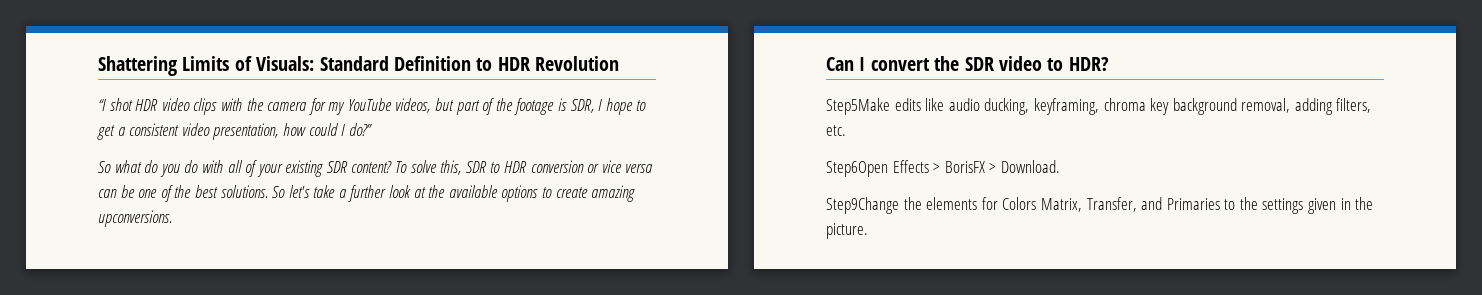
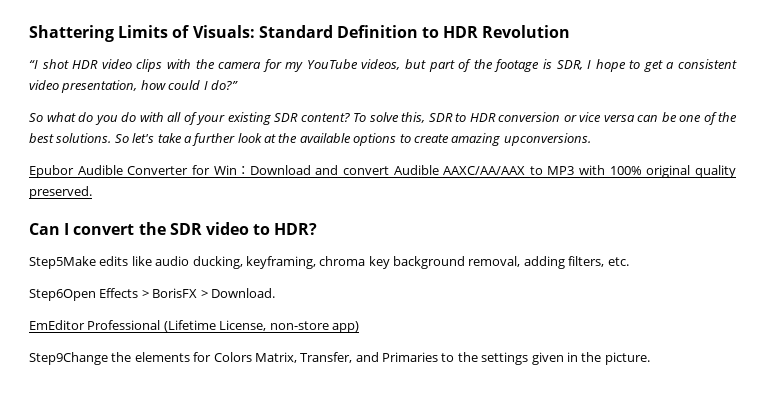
+ Epubor Audible Converter for Win：Download and convert Audible AAXC/AA/AAX to MP3 with 100% original quality preserved.
+ EmEditor Professional (Lifetime License, non-store app)

